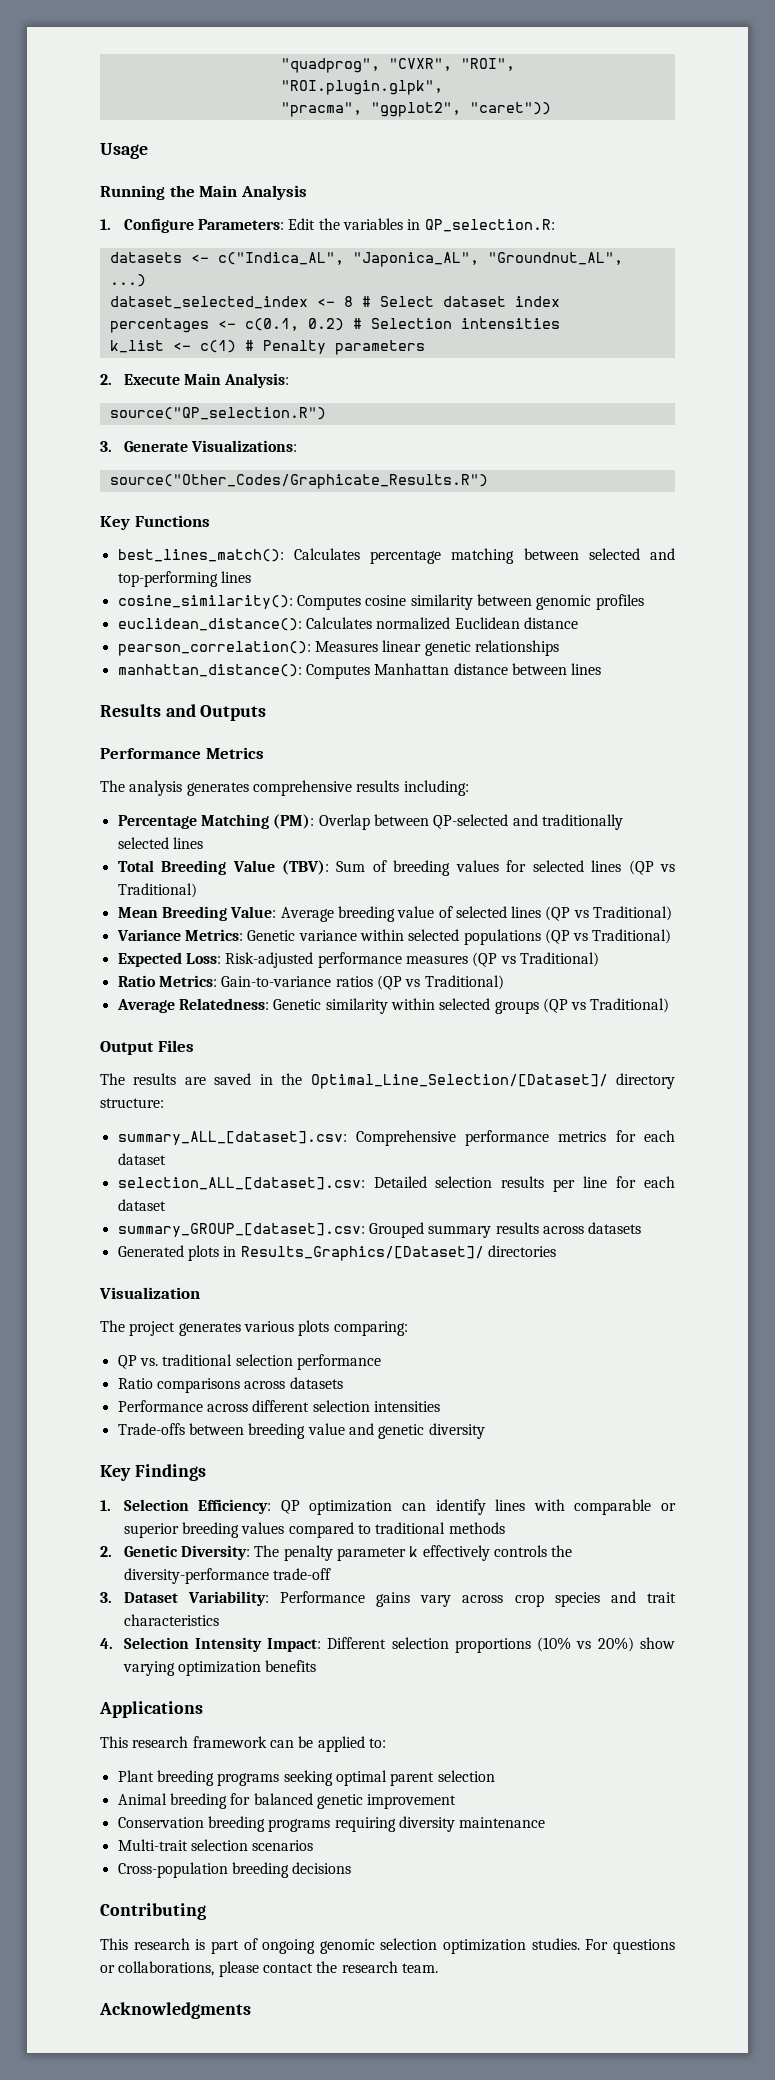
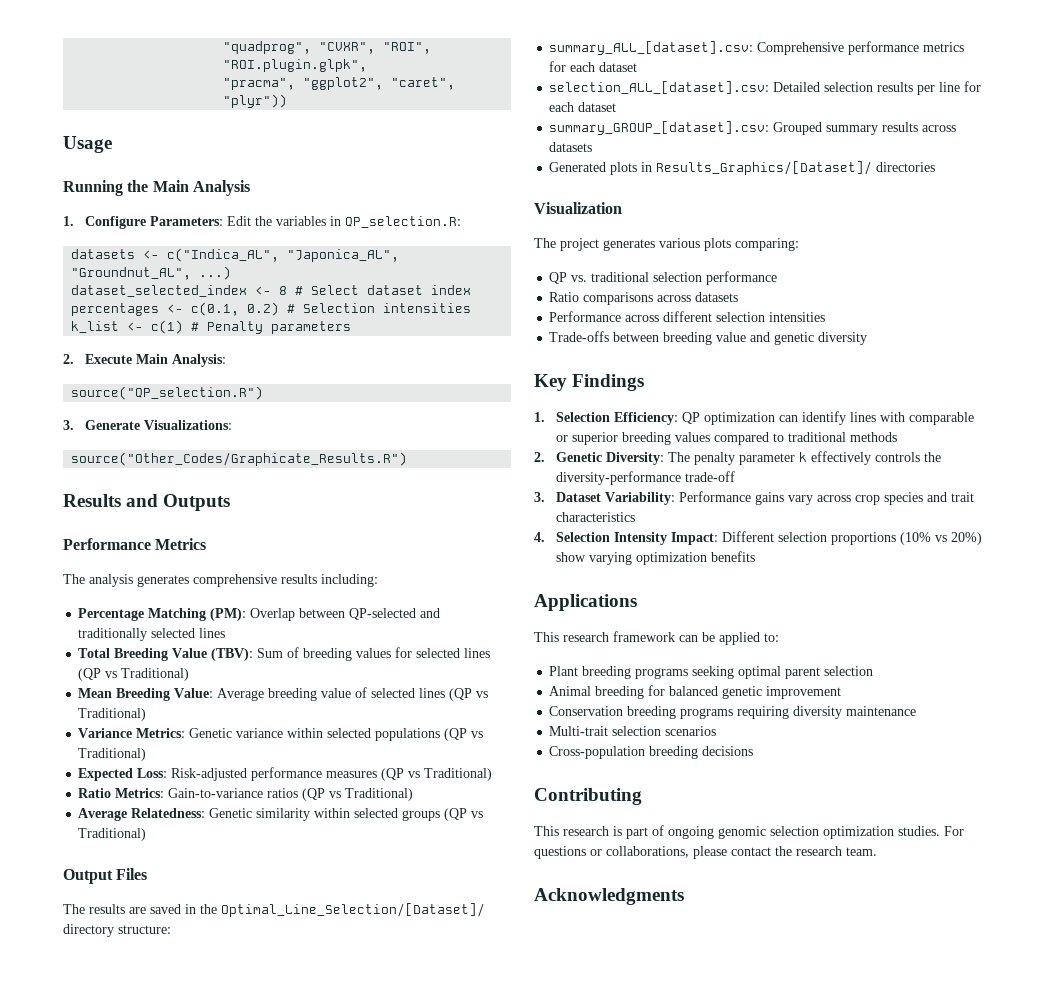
- "pracma", "ggplot2", "caret"))
+ "pracma", "ggplot2", "caret", "plyr"))
- Key Functions
- best_lines_match(): Calculates percentage matching between selected and top-performing lines
- cosine_similarity(): Computes cosine similarity between genomic profiles
- euclidean_distance(): Calculates normalized Euclidean distance
- pearson_correlation(): Measures linear genetic relationships
- manhattan_distance(): Computes Manhattan distance between lines

